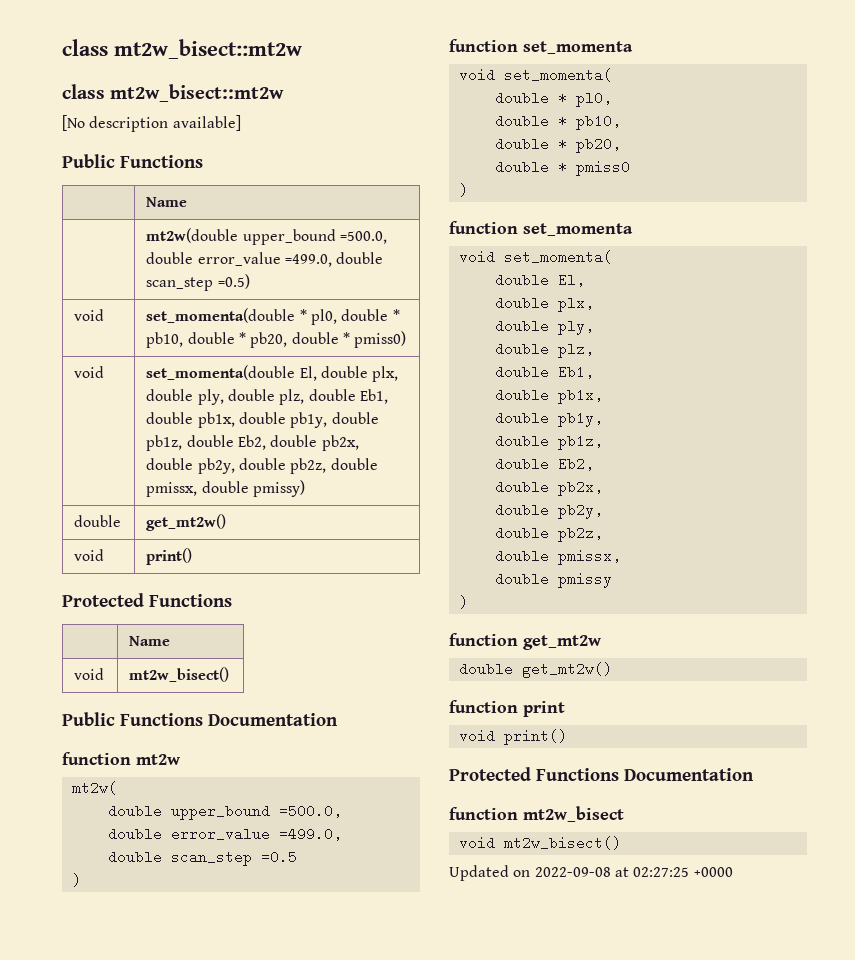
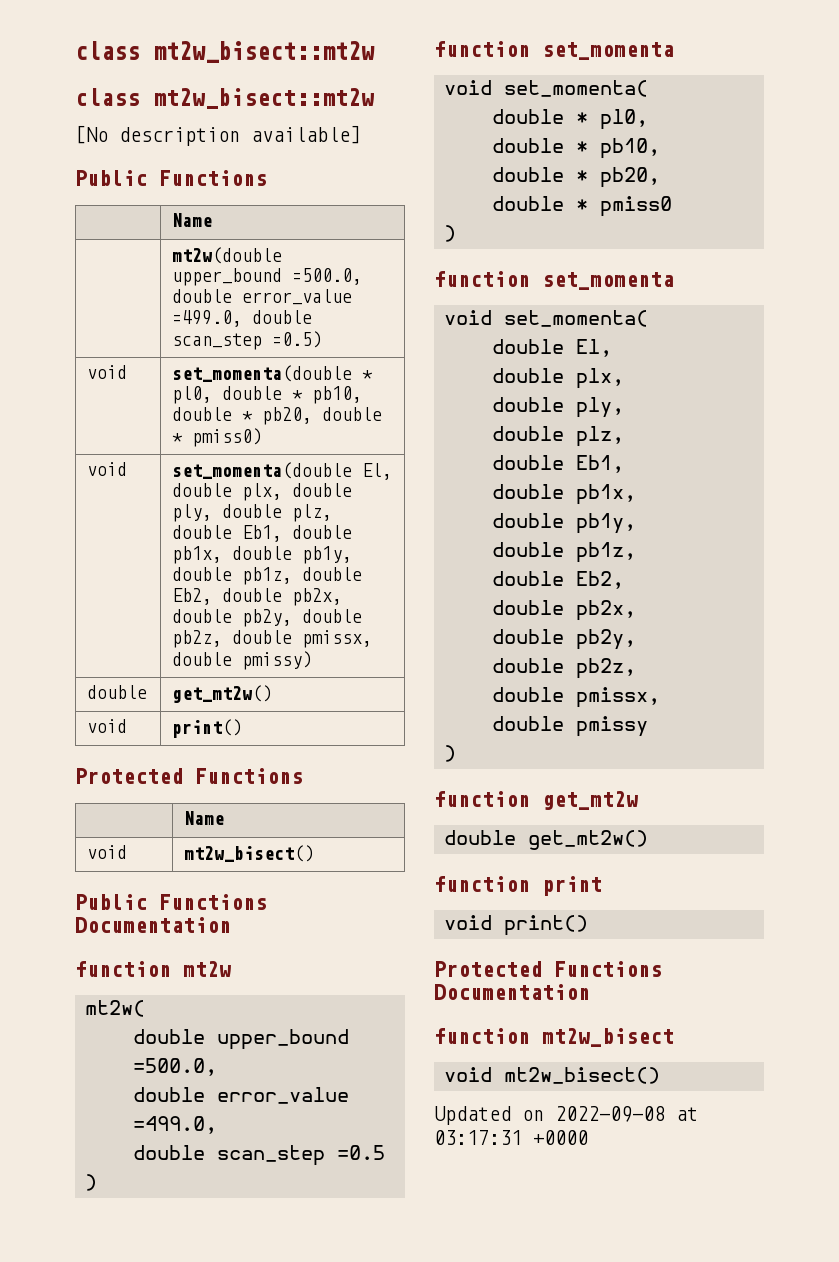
- Updated on 2022-09-08 at 02:27:25 +0000
+ Updated on 2022-09-08 at 03:17:31 +0000

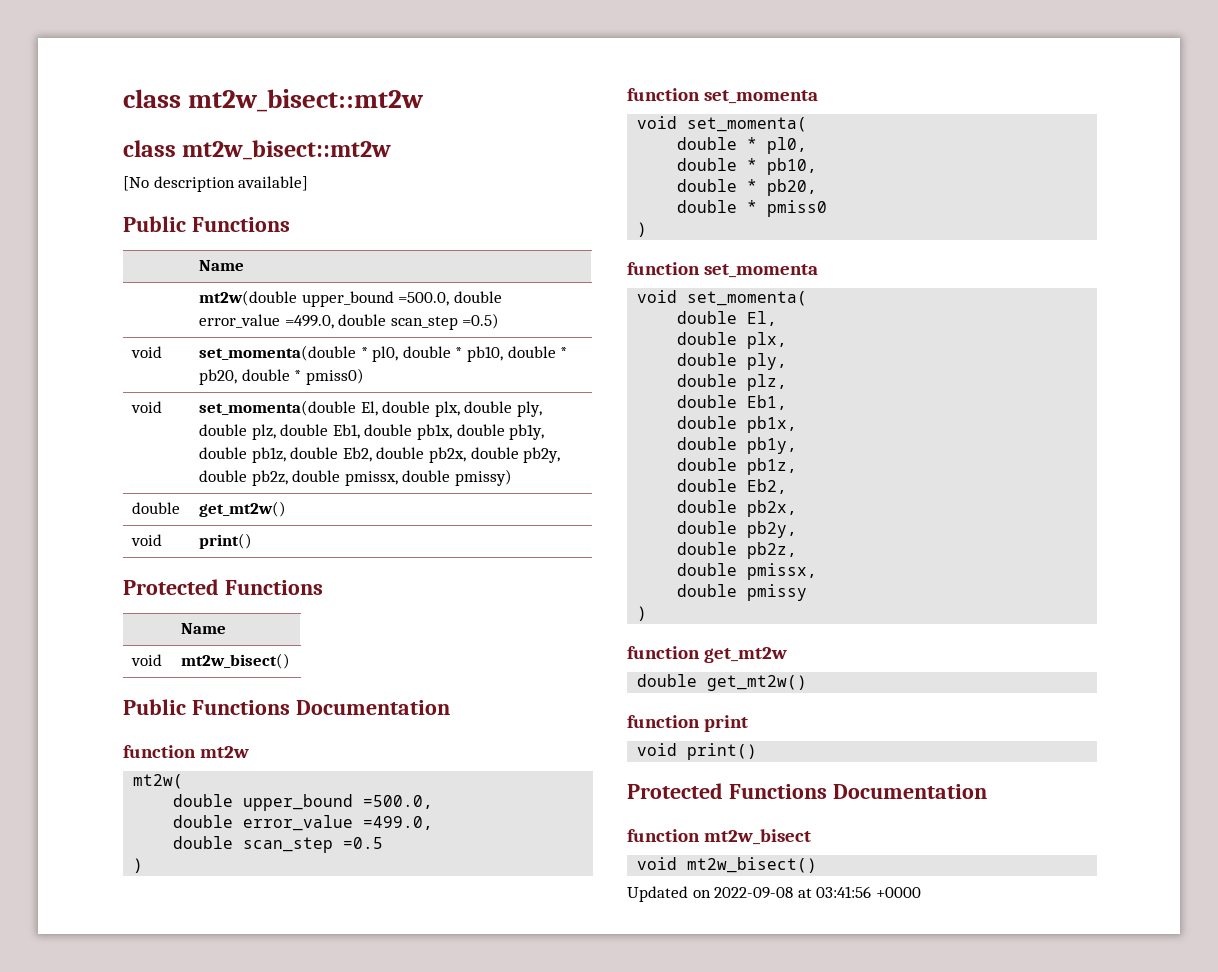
- Updated on 2022-09-08 at 03:17:31 +0000
+ Updated on 2022-09-08 at 03:41:56 +0000

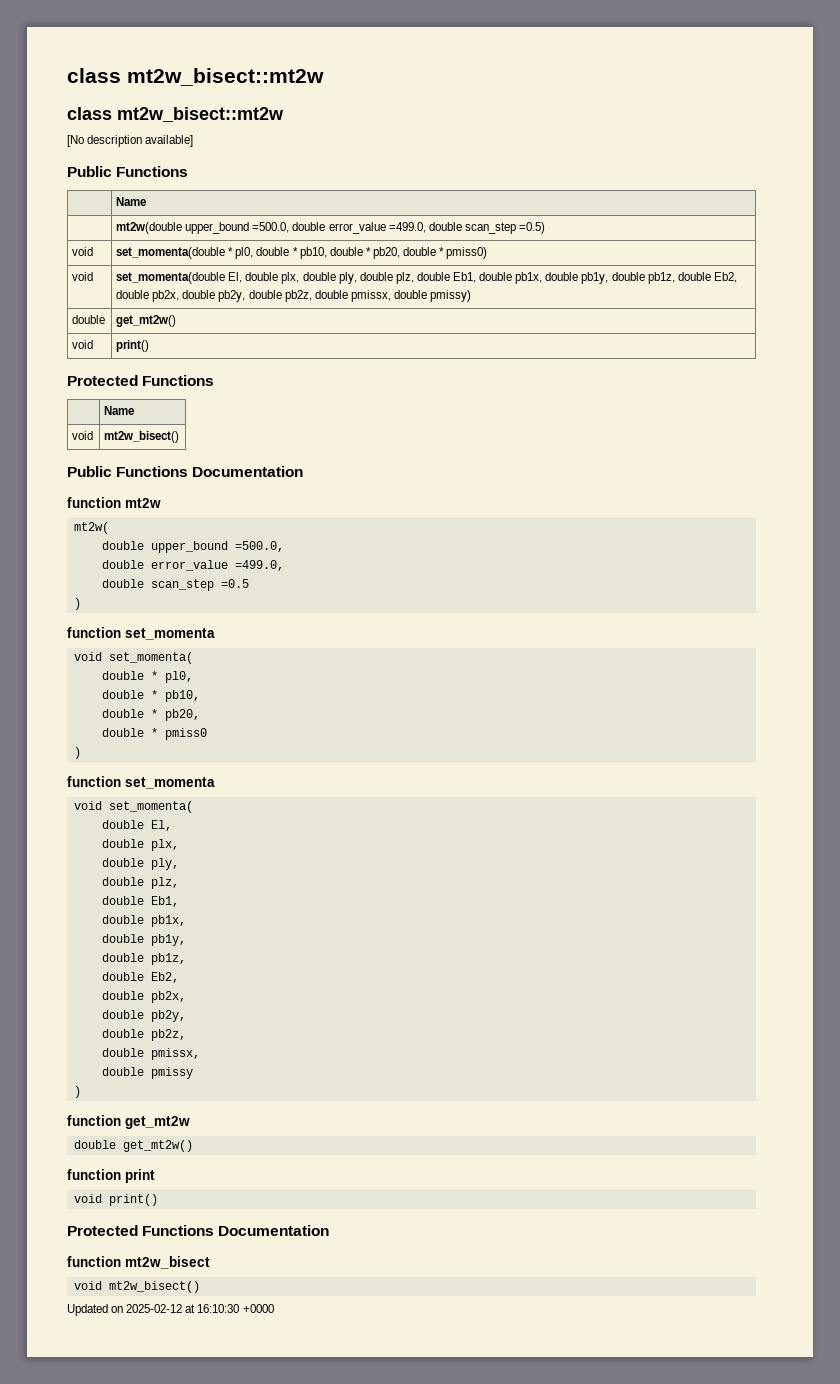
- Updated on 2022-09-08 at 03:41:56 +0000
+ Updated on 2025-02-12 at 16:10:30 +0000

